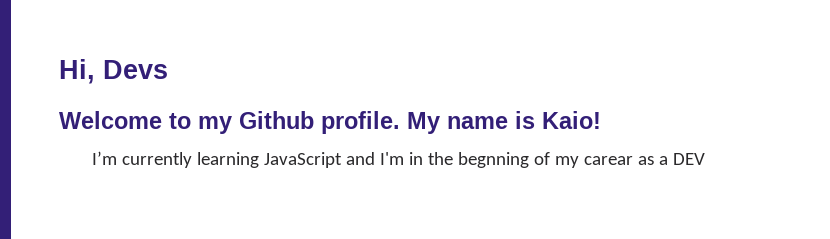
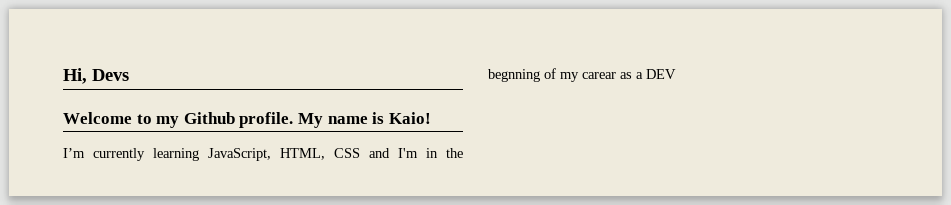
- I’m currently learning JavaScript and I'm in the begnning of my carear as a DEV
+ I’m currently learning JavaScript, HTML, CSS and I'm in the begnning of my carear as a DEV

